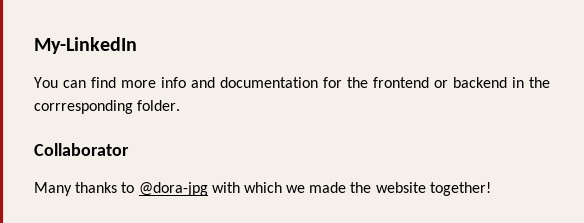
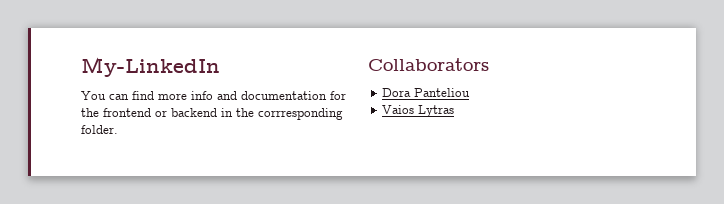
- Collaborator
- Many thanks to @dora-jpg with which we made the website together!
+ Collaborators
+ Dora Panteliou
+ Vaios Lytras

